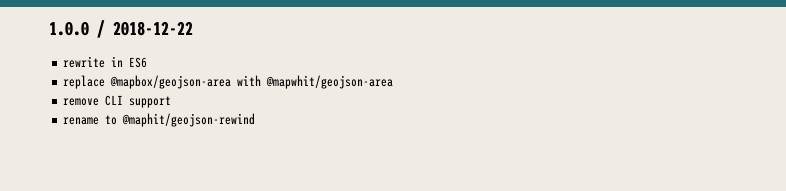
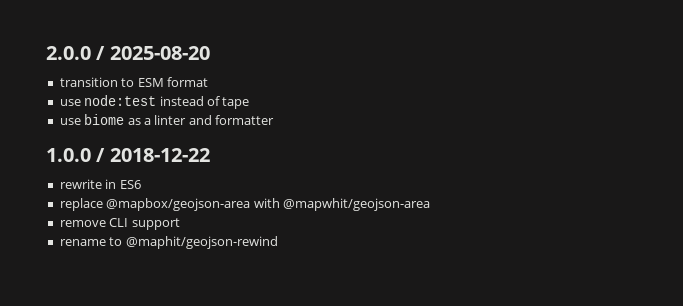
+ 2.0.0 / 2025-08-20
+ transition to ESM format
+ use node:test instead of tape
+ use biome as a linter and formatter

